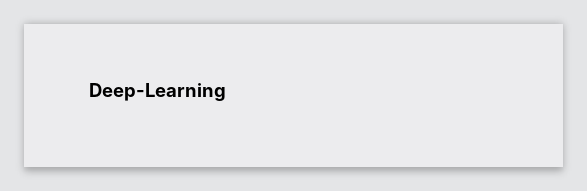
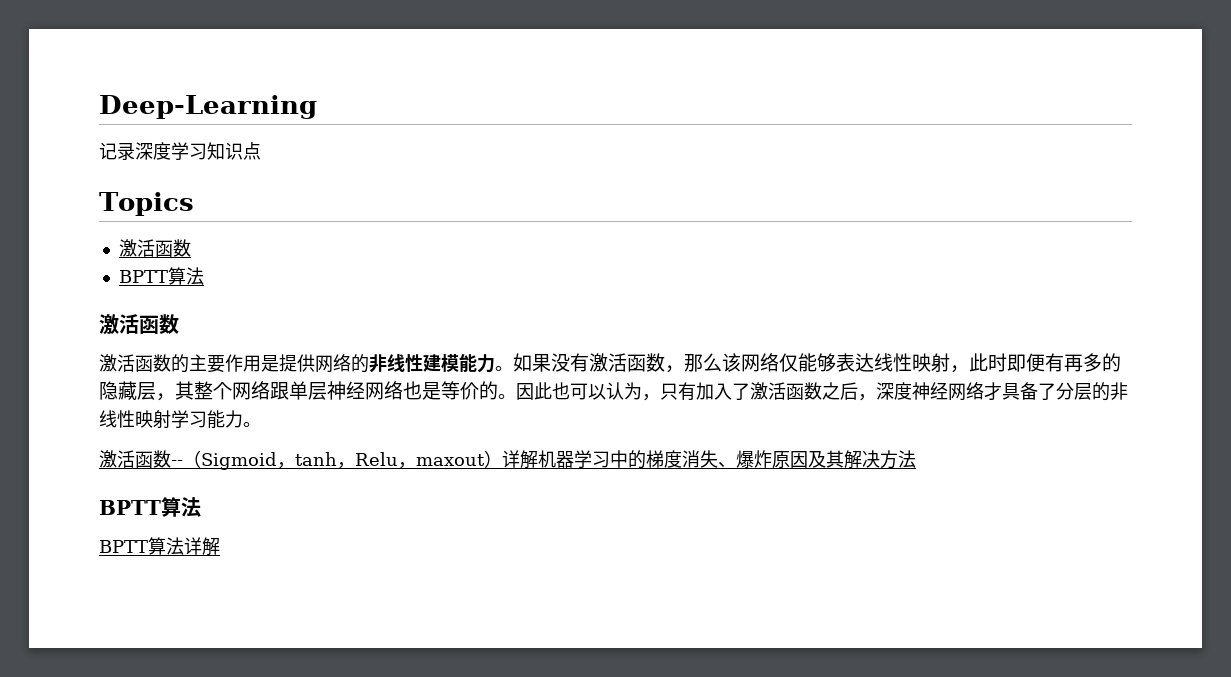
+ 记录深度学习知识点
+ Topics
+ 激活函数
+ BPTT算法
+ 激活函数
+ 激活函数的主要作用是提供网络的非线性建模能力。如果没有激活函数，那么该网络仅能够表达线性映射，此时即便有再多的隐藏层，其整个网络跟单层神经网络也是等价的。因此也可以认为，只有加入了激活函数之后，深度神经网络才具备了分层的非线性映射学习能力。
+ 激活函数--（Sigmoid，tanh，Relu，maxout）详解机器学习中的梯度消失、爆炸原因及其解决方法
+ BPTT算法
+ BPTT算法详解

